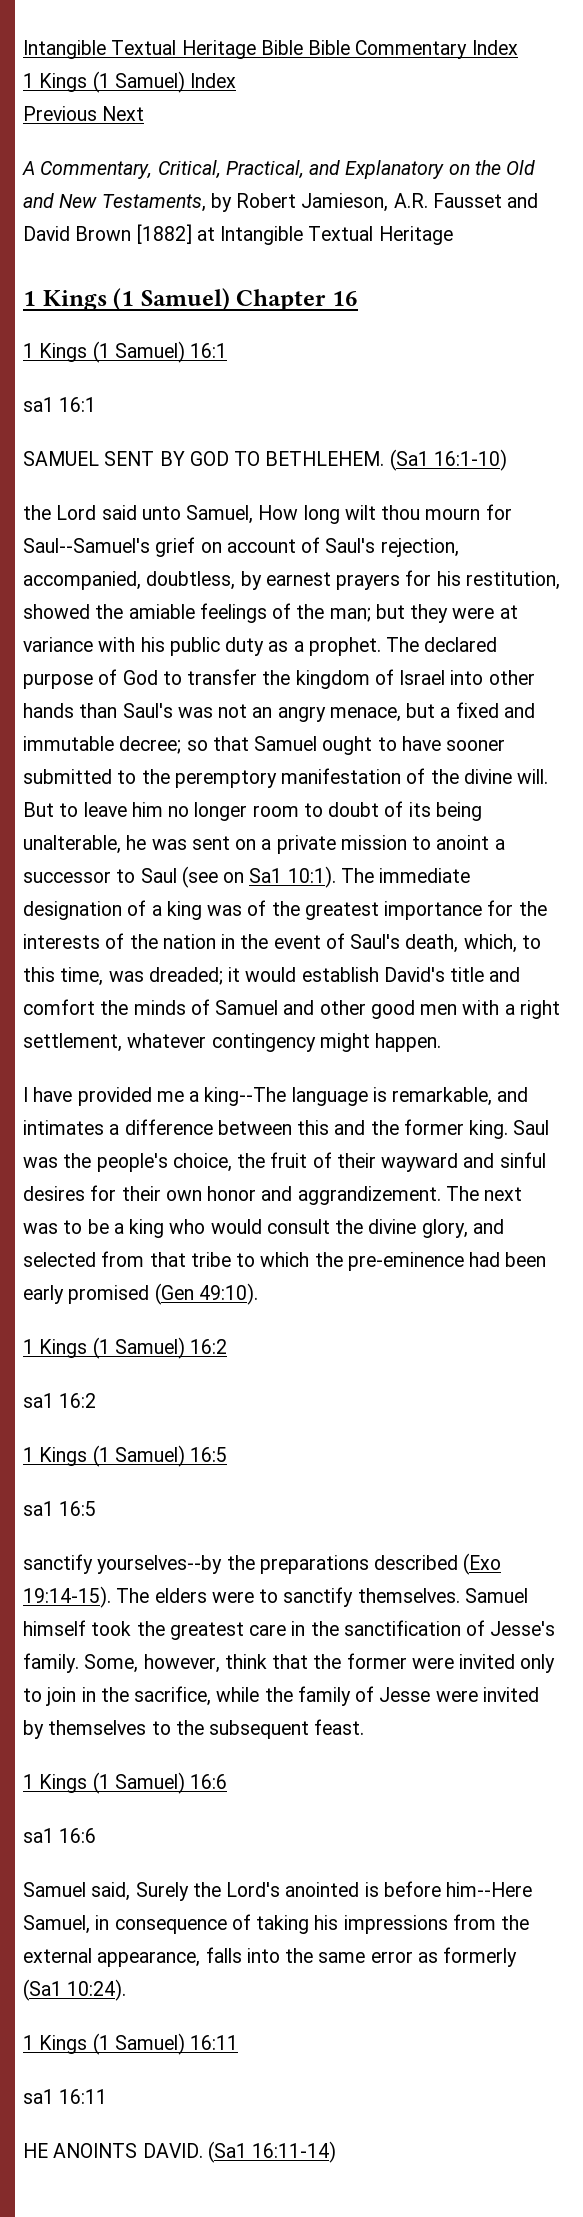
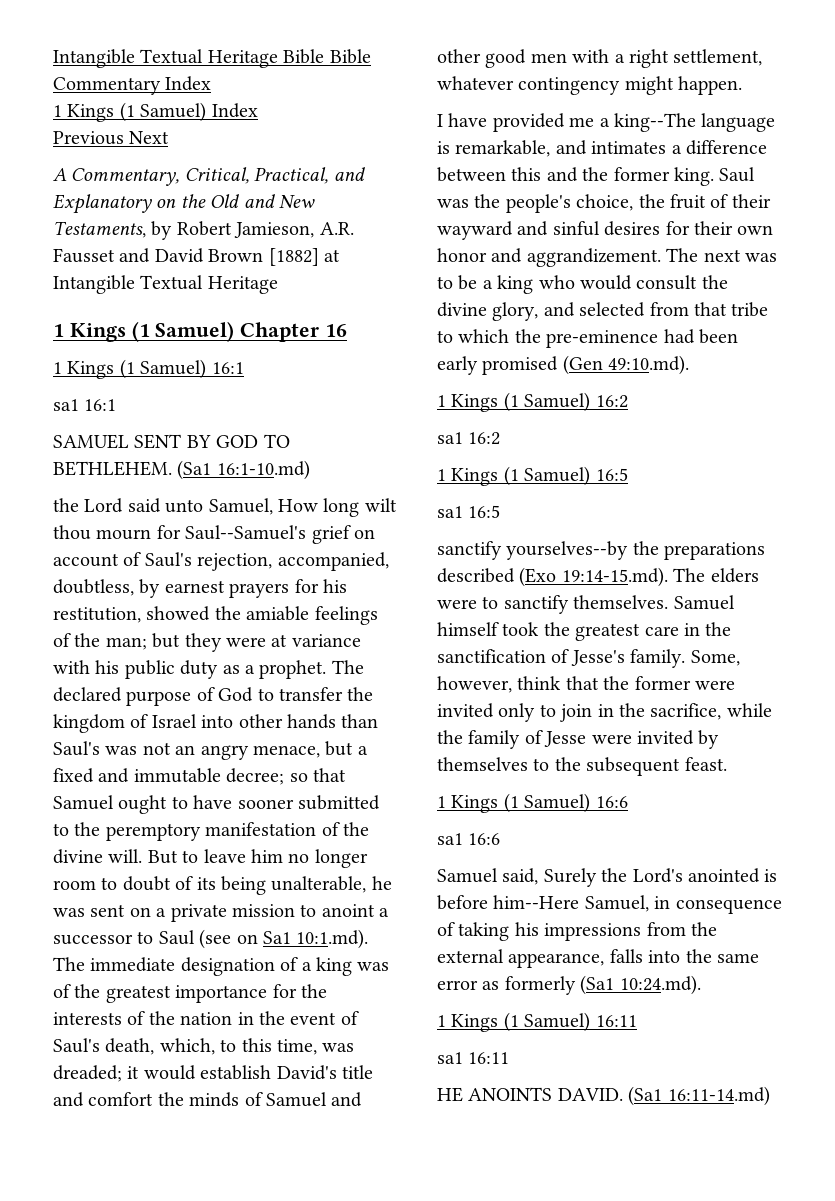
- (Sa1 16:1-10)
+ (Sa1 16:1-10.md)
- But to leave him no longer room to doubt of its being unalterable, he was sent on a private mission to anoint a successor to Saul (see on Sa1 10:1). The immediate designation of a king was of the greatest importance for the interests of the nation in the event of Saul's death, which, to this time, was dreaded;
+ But to leave him no longer room to doubt of its being unalterable, he was sent on a private mission to anoint a successor to Saul (see on Sa1 10:1.md). The immediate designation of a king was of the greatest importance for the interests of the nation in the event of Saul's death, which, to this time, was dreaded;
- The next was to be a king who would consult the divine glory, and selected from that tribe to which the pre-eminence had been early promised (Gen 49:10).
+ The next was to be a king who would consult the divine glory, and selected from that tribe to which the pre-eminence had been early promised (Gen 49:10.md).
- sanctify yourselves--by the preparations described (Exo 19:14-15). The elders were to sanctify themselves.
+ sanctify yourselves--by the preparations described (Exo 19:14-15.md). The elders were to sanctify themselves.
- Samuel said, Surely the Lord's anointed is before him--Here Samuel, in consequence of taking his impressions from the external appearance, falls into the same error as formerly (Sa1 10:24).
+ Samuel said, Surely the Lord's anointed is before him--Here Samuel, in consequence of taking his impressions from the external appearance, falls into the same error as formerly (Sa1 10:24.md).
- (Sa1 16:11-14)
+ (Sa1 16:11-14.md)

